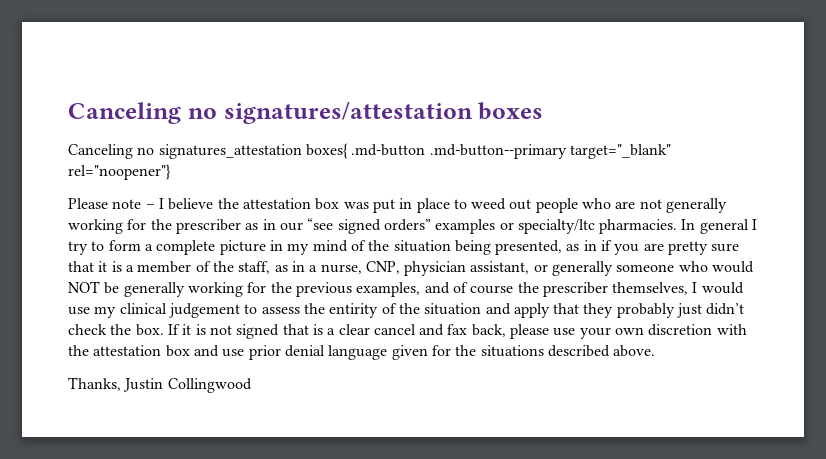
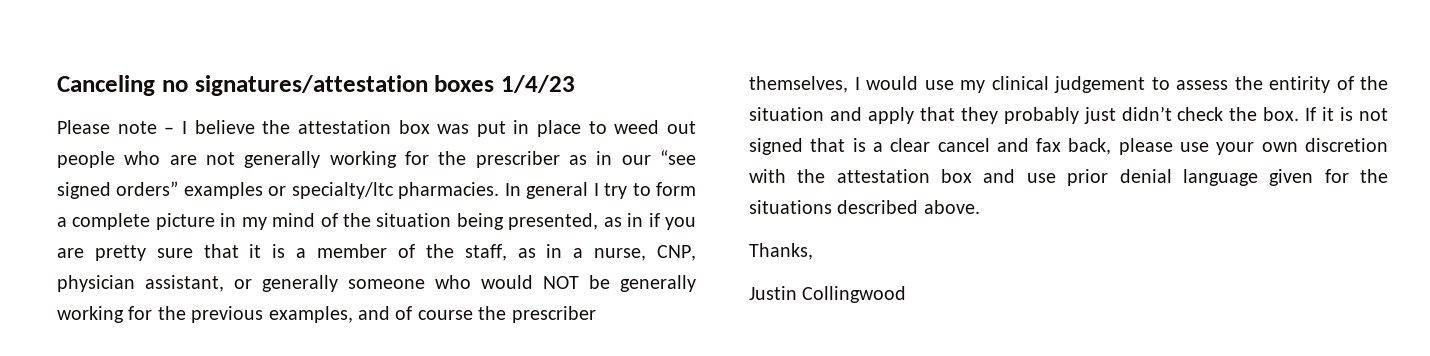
- Canceling no signatures/attestation boxes
- Canceling no signatures_attestation boxes{ .md-button .md-button--primary target="_blank" rel="noopener"}
+ Canceling no signatures/attestation boxes 1/4/23
- Thanks, Justin Collingwood
+ Thanks,
+ Justin Collingwood

